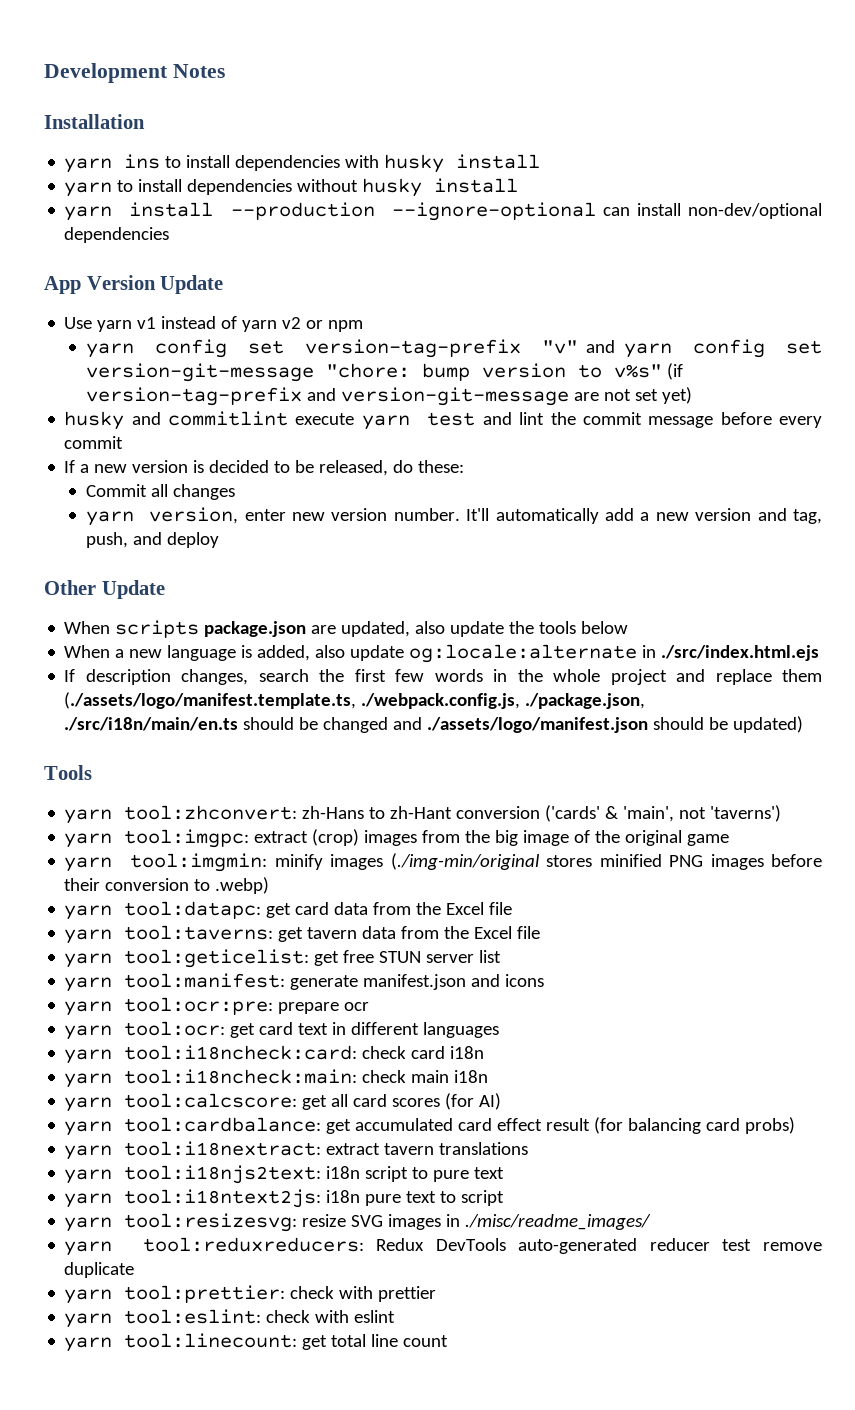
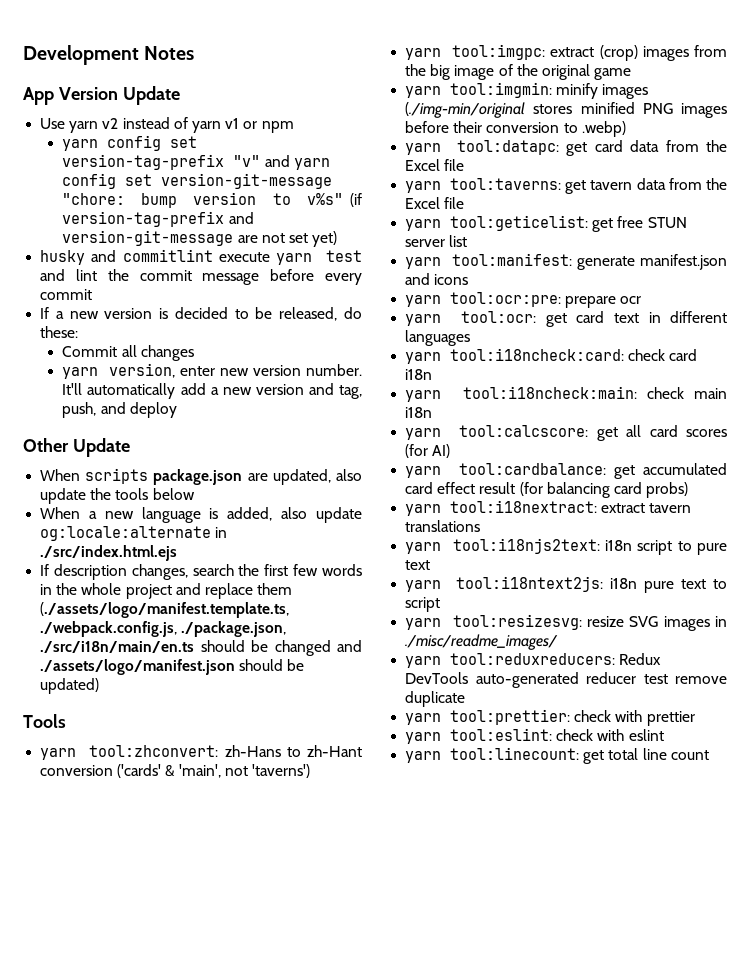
- Installation
- yarn ins to install dependencies with husky install
- yarn to install dependencies without husky install
- yarn install --production --ignore-optional can install non-dev/optional dependencies
- Use yarn v1 instead of yarn v2 or npm
+ Use yarn v2 instead of yarn v1 or npm

